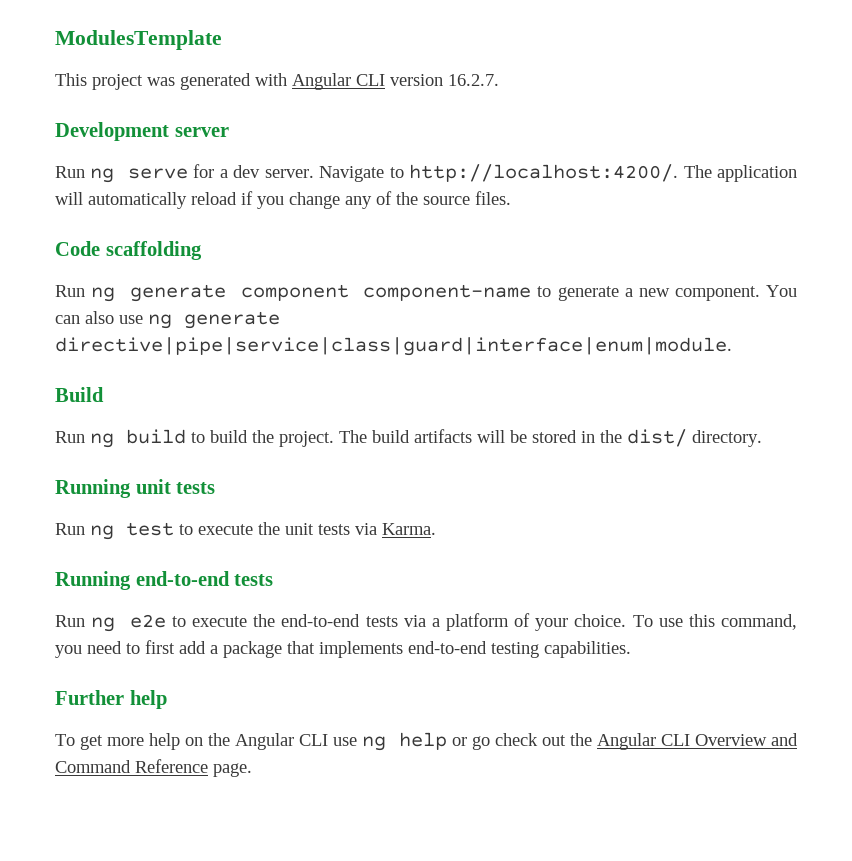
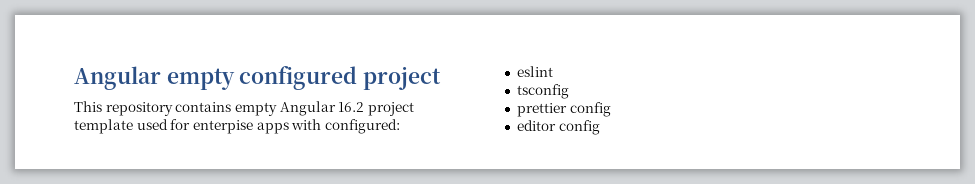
- ModulesTemplate
- This project was generated with Angular CLI version 16.2.7.
- Development server
- Run ng serve for a dev server. Navigate to http://localhost:4200/. The application will automatically reload if you change any of the source files.
- Code scaffolding
- Run ng generate component component-name to generate a new component. You can also use ng generate directive|pipe|service|class|guard|interface|enum|module.
- Build
- Run ng build to build the project. The build artifacts will be stored in the dist/ directory.
- Running unit tests
- Run ng test to execute the unit tests via Karma.
- Running end-to-end tests
- Run ng e2e to execute the end-to-end tests via a platform of your choice. To use this command, you need to first add a package that implements end-to-end testing capabilities.
- Further help
- To get more help on the Angular CLI use ng help or go check out the Angular CLI Overview and Command Reference page.
+ Angular empty configured project
+ This repository contains empty Angular 16.2 project template used for enterpise apps with configured:
+ eslint
+ tsconfig
+ prettier config
+ editor config

